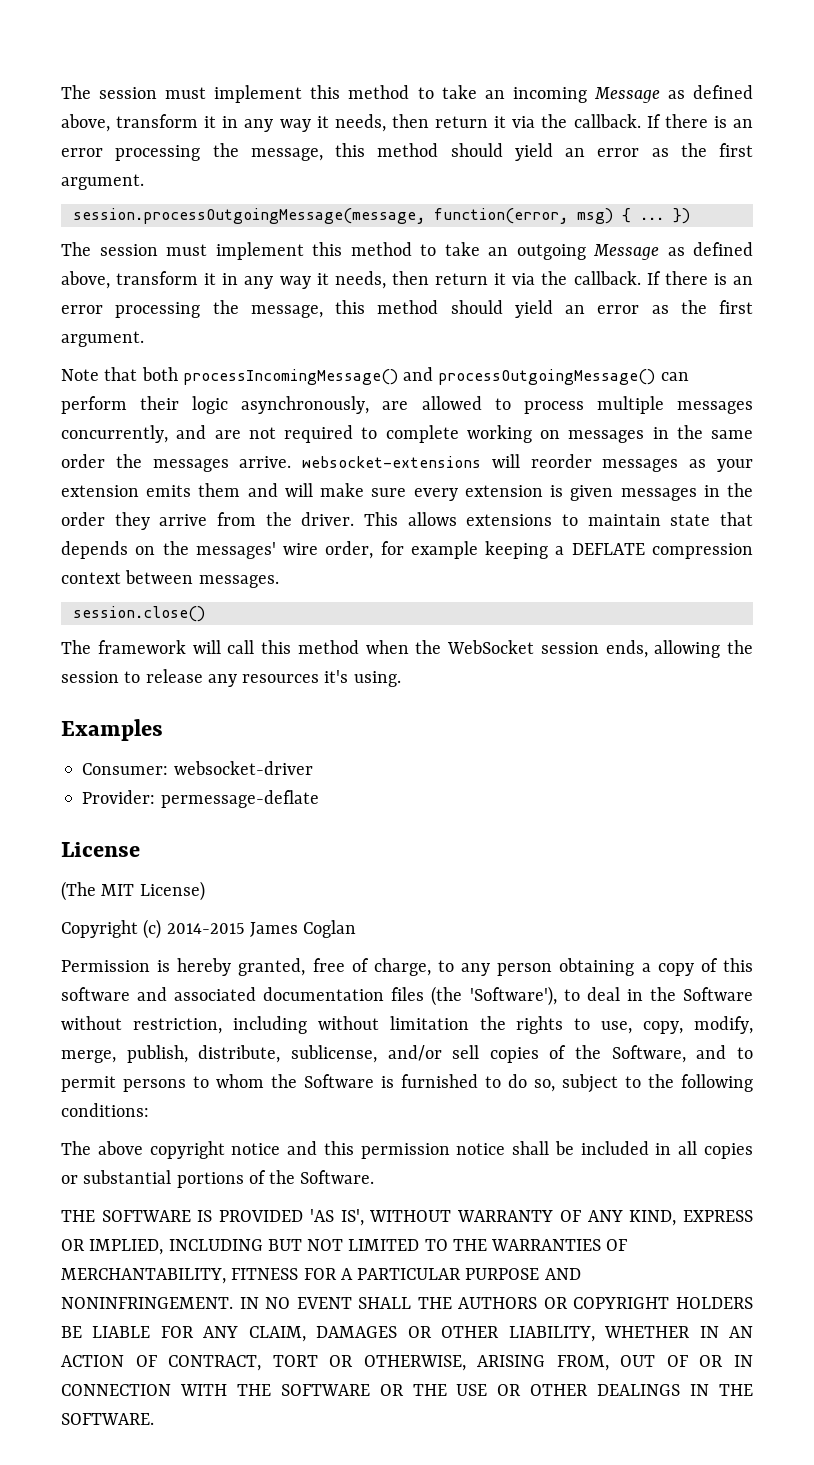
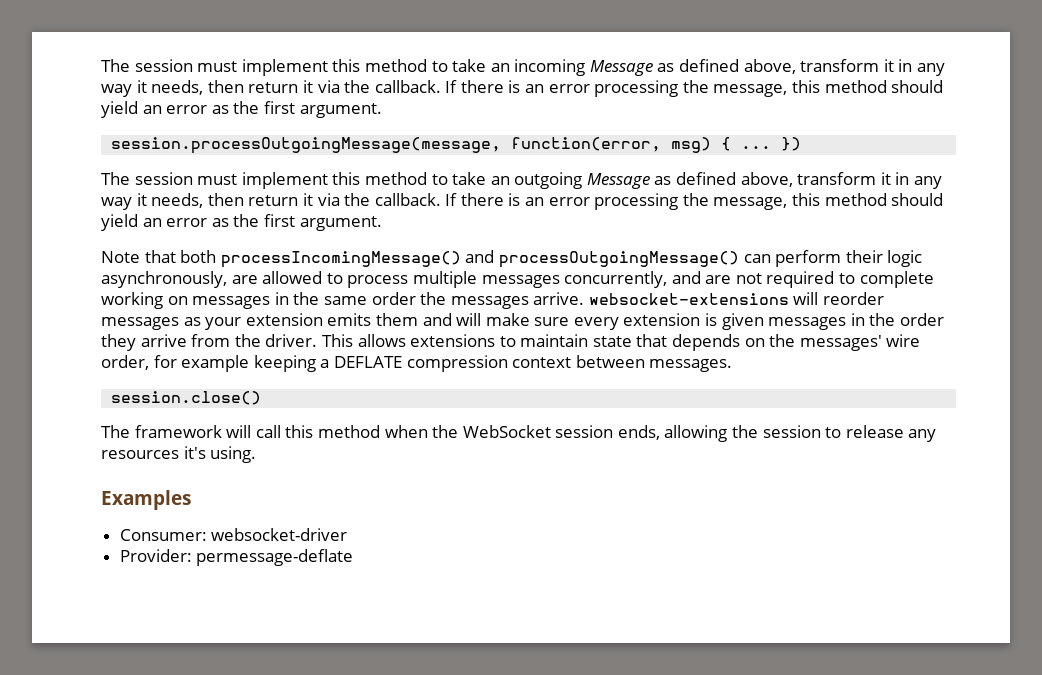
- License
- (The MIT License)
- Copyright (c) 2014-2015 James Coglan
- Permission is hereby granted, free of charge, to any person obtaining a copy of this software and associated documentation files (the 'Software'), to deal in the Software without restriction, including without limitation the rights to use, copy, modify, merge, publish, distribute, sublicense, and/or sell copies of the Software, and to permit persons to whom the Software is furnished to do so, subject to the following conditions:
- The above copyright notice and this permission notice shall be included in all copies or substantial portions of the Software.
- THE SOFTWARE IS PROVIDED 'AS IS', WITHOUT WARRANTY OF ANY KIND, EXPRESS OR IMPLIED, INCLUDING BUT NOT LIMITED TO THE WARRANTIES OF MERCHANTABILITY, FITNESS FOR A PARTICULAR PURPOSE AND NONINFRINGEMENT. IN NO EVENT SHALL THE AUTHORS OR COPYRIGHT HOLDERS BE LIABLE FOR ANY CLAIM, DAMAGES OR OTHER LIABILITY, WHETHER IN AN ACTION OF CONTRACT, TORT OR OTHERWISE, ARISING FROM, OUT OF OR IN CONNECTION WITH THE SOFTWARE OR THE USE OR OTHER DEALINGS IN THE SOFTWARE.

